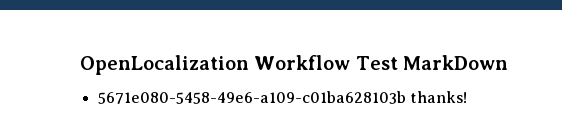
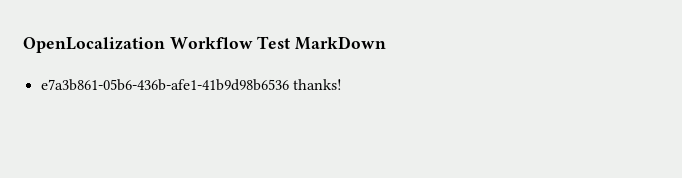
- 5671e080-5458-49e6-a109-c01ba628103b thanks!
+ e7a3b861-05b6-436b-afe1-41b9d98b6536 thanks!

